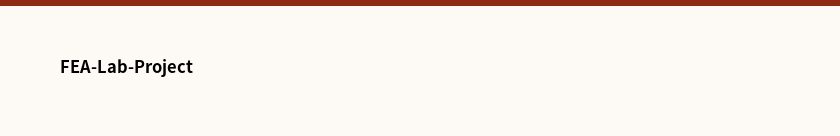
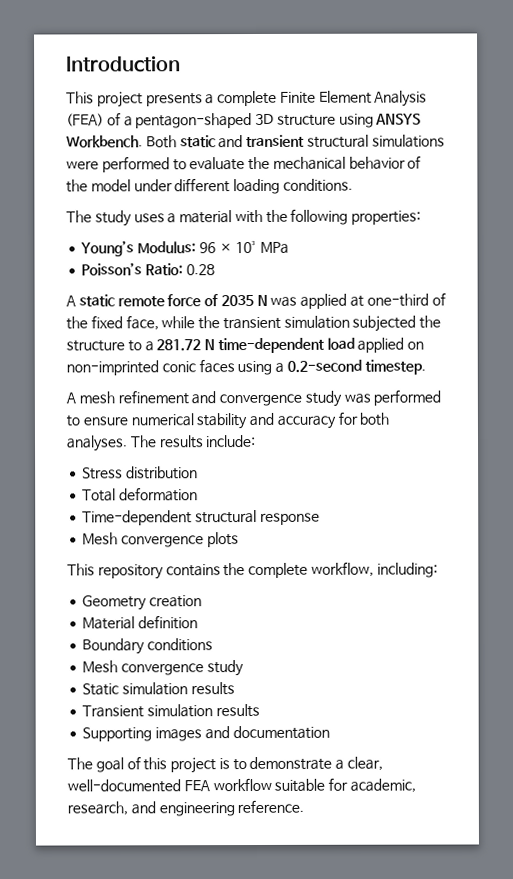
- FEA-Lab-Project
+ Introduction
+ This project presents a complete Finite Element Analysis (FEA) of a pentagon-shaped 3D structure using ANSYS Workbench. Both static and transient structural simulations were performed to evaluate the mechanical behavior of the model under different loading conditions.
+ The study uses a material with the following properties:
+ Young’s Modulus: 96 × 10³ MPa
+ Poisson’s Ratio: 0.28
+ A static remote force of 2035 N was applied at one-third of the fixed face, while the transient simulation subjected the structure to a 281.72 N time-dependent load applied on non-imprinted conic faces using a 0.2-second timestep.
+ A mesh refinement and convergence study was performed to ensure numerical stability and accuracy for both analyses. The results include:
+ Stress distribution
+ Total deformation
+ Time-dependent structural response
+ Mesh convergence plots
+ This repository contains the complete workflow, including:
+ Geometry creation
+ Material definition
+ Boundary conditions
+ Mesh convergence study
+ Static simulation results
+ Transient simulation results
+ Supporting images and documentation
+ The goal of this project is to demonstrate a clear, well-documented FEA workflow suitable for academic, research, and engineering reference.

